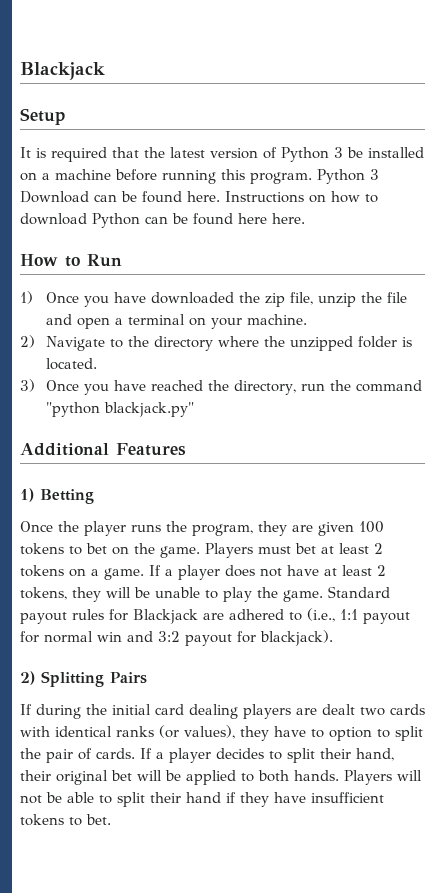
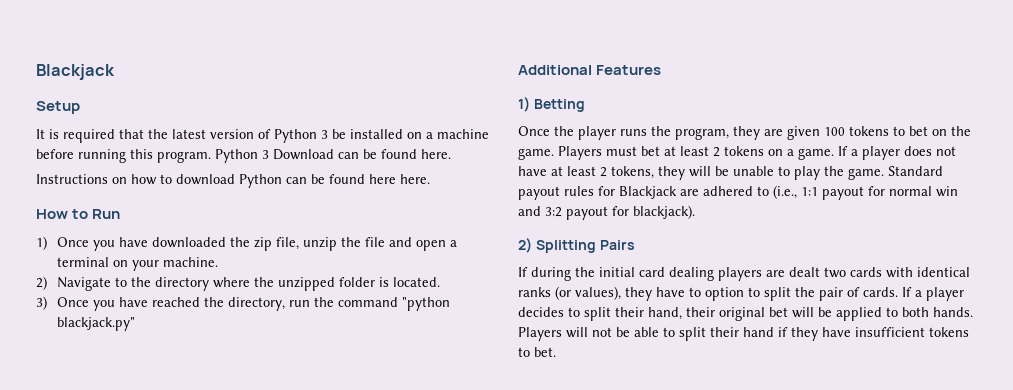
- Python 3 Download can be found here. Instructions on how to download Python can be found here here.
+ Python 3 Download can be found here.
+ Instructions on how to download Python can be found here here.

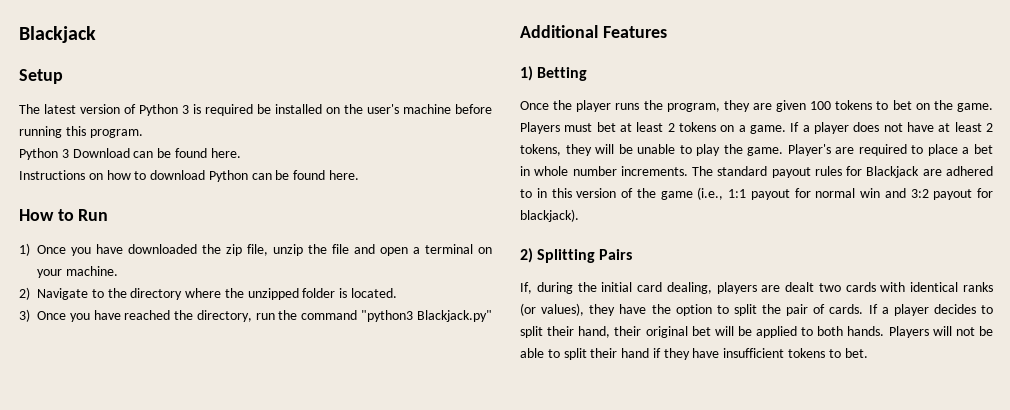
- It is required that the latest version of Python 3 be installed on a machine before running this program. Python 3 Download can be found here.
+ The latest version of Python 3 is required be installed on the user's machine before running this program.
+ Python 3 Download can be found here.
- Instructions on how to download Python can be found here here.
+ Instructions on how to download Python can be found here.
- 3) Once you have reached the directory, run the command "python blackjack.py"
+ 3) Once you have reached the directory, run the command "python3 Blackjack.py"
- Standard payout rules for Blackjack are adhered to (i.e., 1:1 payout for normal win and 3:2 payout for blackjack).
+ Player's are required to place a bet in whole number increments. The standard payout rules for Blackjack are adhered to in this version of the game (i.e., 1:1 payout for normal win and 3:2 payout for blackjack).
- If during the initial card dealing players are dealt two cards with identical ranks (or values), they have to option to split the pair of cards.
+ If, during the initial card dealing, players are dealt two cards with identical ranks (or values), they have the option to split the pair of cards.

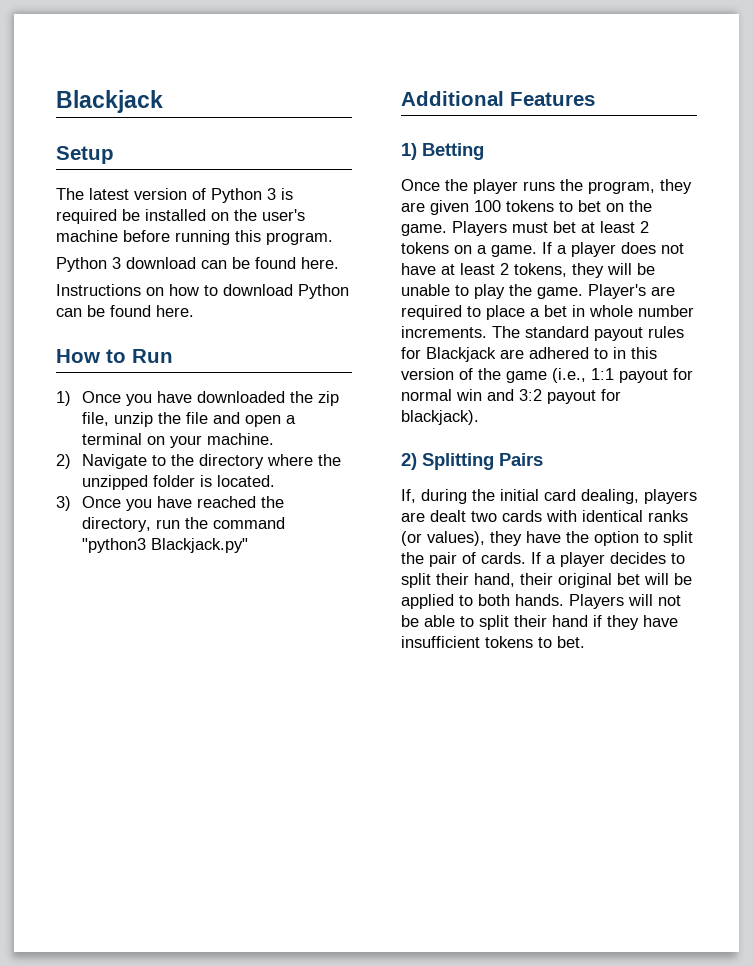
- Python 3 Download can be found here.
+ Python 3 download can be found here.

